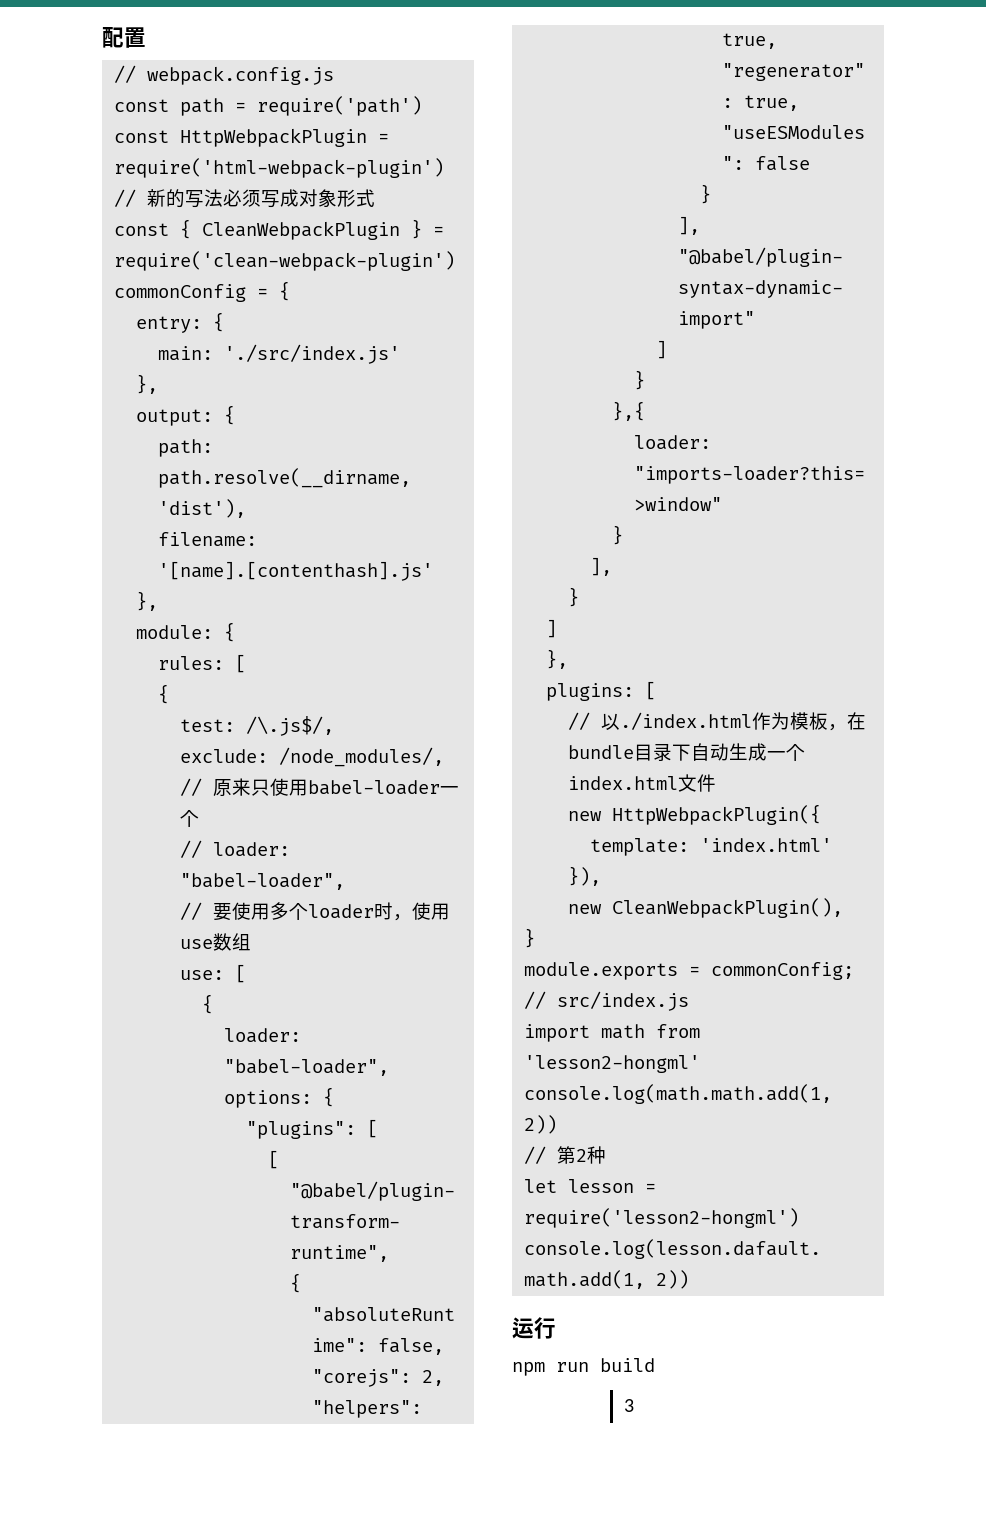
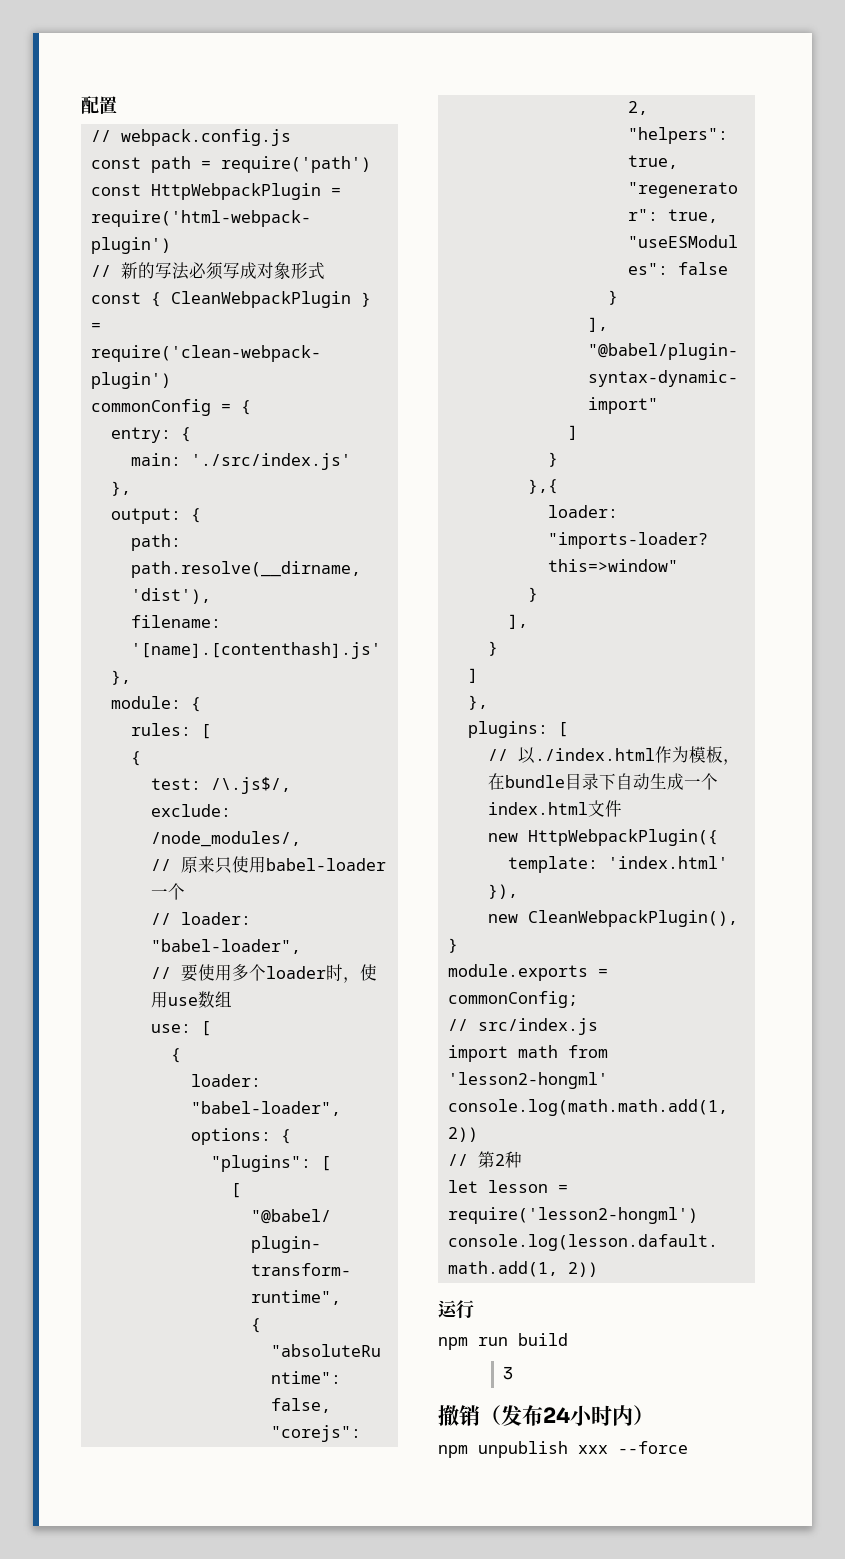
+ 撤销（发布24小时内）
+ npm unpublish xxx --force

